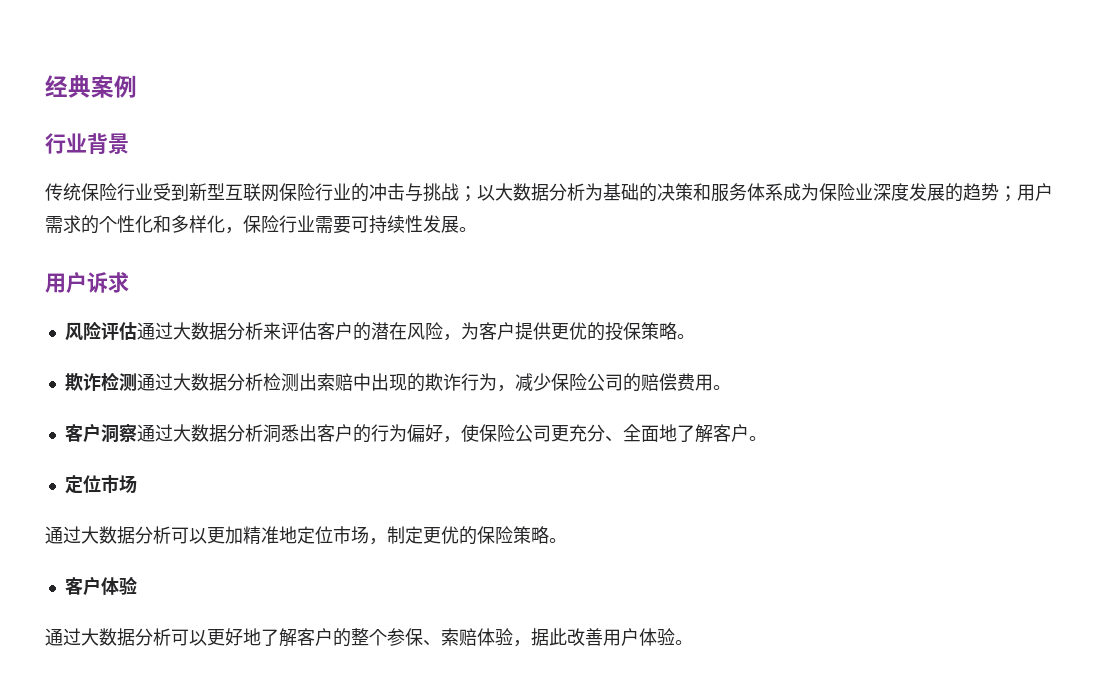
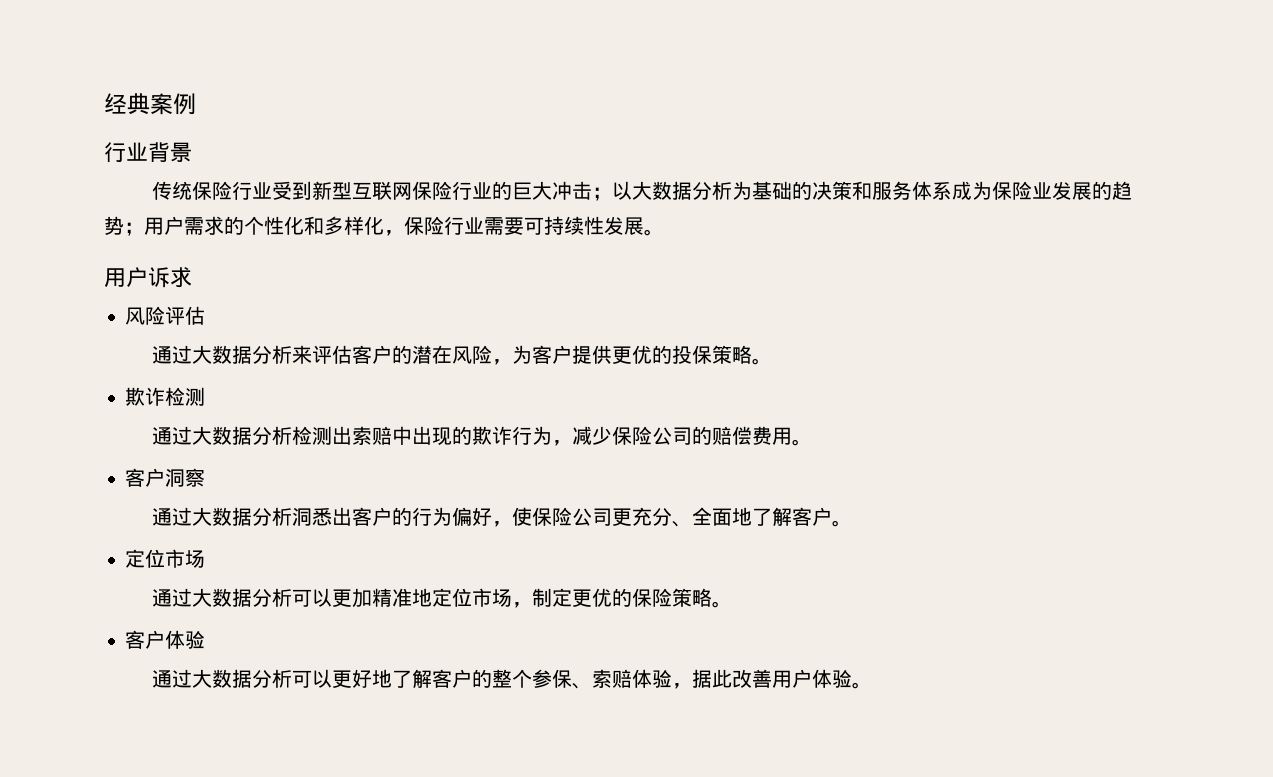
- 传统保险行业受到新型互联网保险行业的冲击与挑战；以大数据分析为基础的决策和服务体系成为保险业深度发展的趋势；用户需求的个性化和多样化，保险行业需要可持续性发展。
+ 传统保险行业受到新型互联网保险行业的巨大冲击；以大数据分析为基础的决策和服务体系成为保险业发展的趋势；用户需求的个性化和多样化，保险行业需要可持续性发展。
- 风险评估通过大数据分析来评估客户的潜在风险，为客户提供更优的投保策略。
+ 风险评估
+ 通过大数据分析来评估客户的潜在风险，为客户提供更优的投保策略。
- 欺诈检测通过大数据分析检测出索赔中出现的欺诈行为，减少保险公司的赔偿费用。
+ 欺诈检测
+ 通过大数据分析检测出索赔中出现的欺诈行为，减少保险公司的赔偿费用。
- 客户洞察通过大数据分析洞悉出客户的行为偏好，使保险公司更充分、全面地了解客户。
+ 客户洞察
+ 通过大数据分析洞悉出客户的行为偏好，使保险公司更充分、全面地了解客户。

